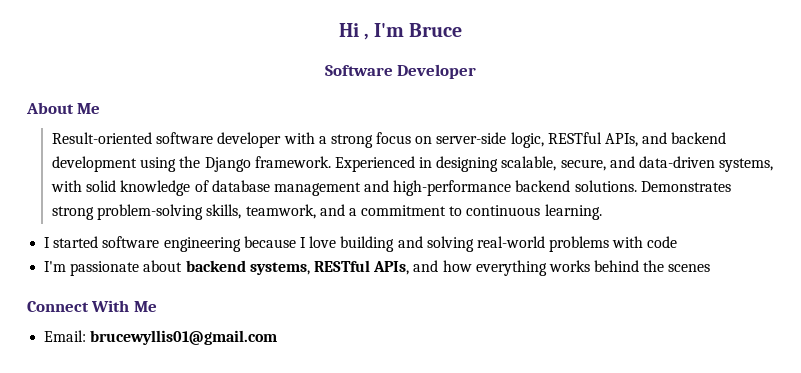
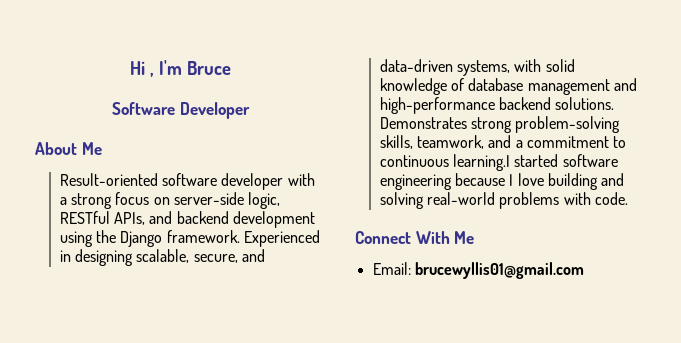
- Demonstrates strong problem-solving skills, teamwork, and a commitment to continuous learning.
- I started software engineering because I love building and solving real-world problems with code
- I'm passionate about backend systems, RESTful APIs, and how everything works behind the scenes
+ Demonstrates strong problem-solving skills, teamwork, and a commitment to continuous learning.I started software engineering because I love building and solving real-world problems with code.

